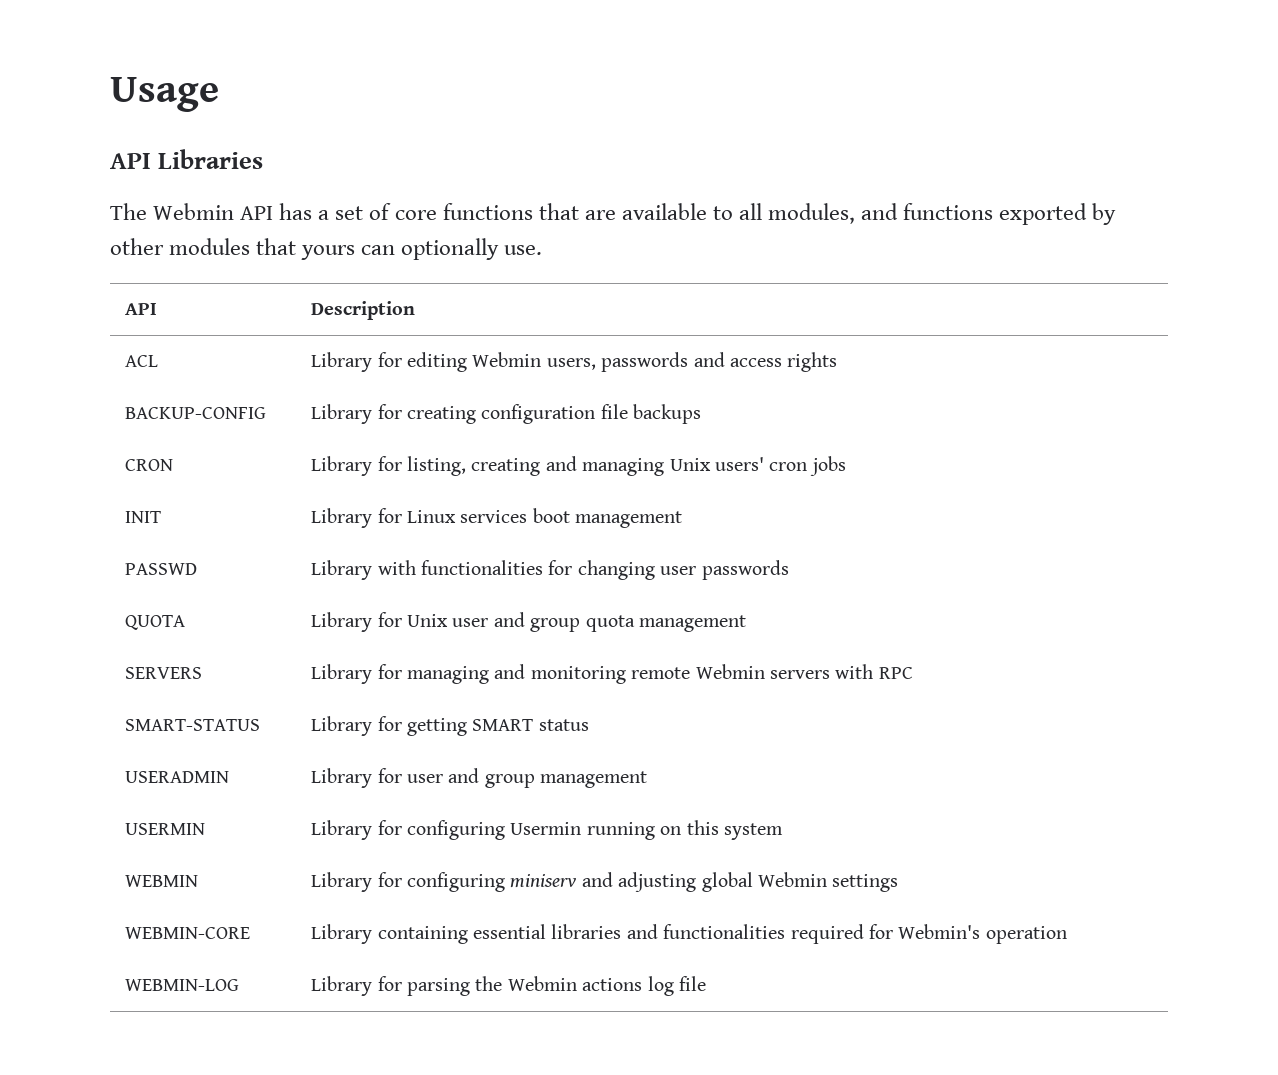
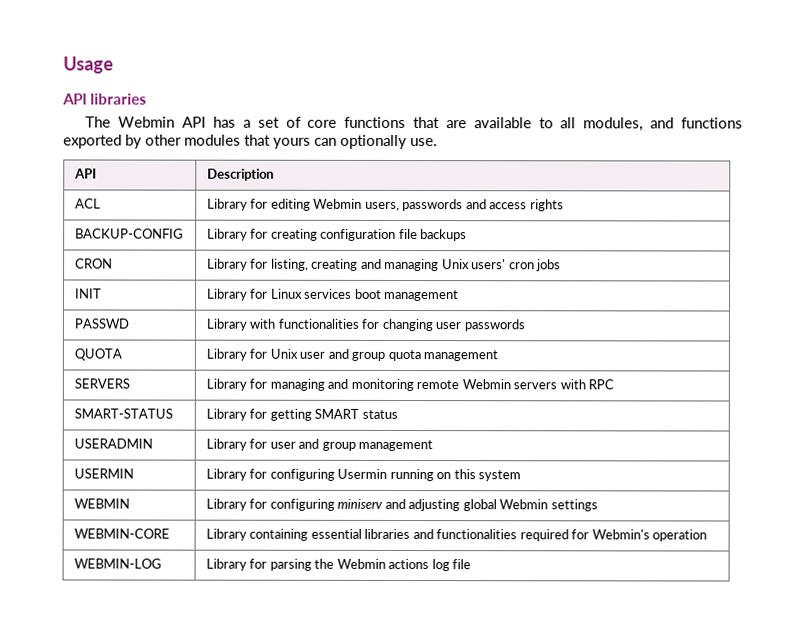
- API Libraries
+ API libraries

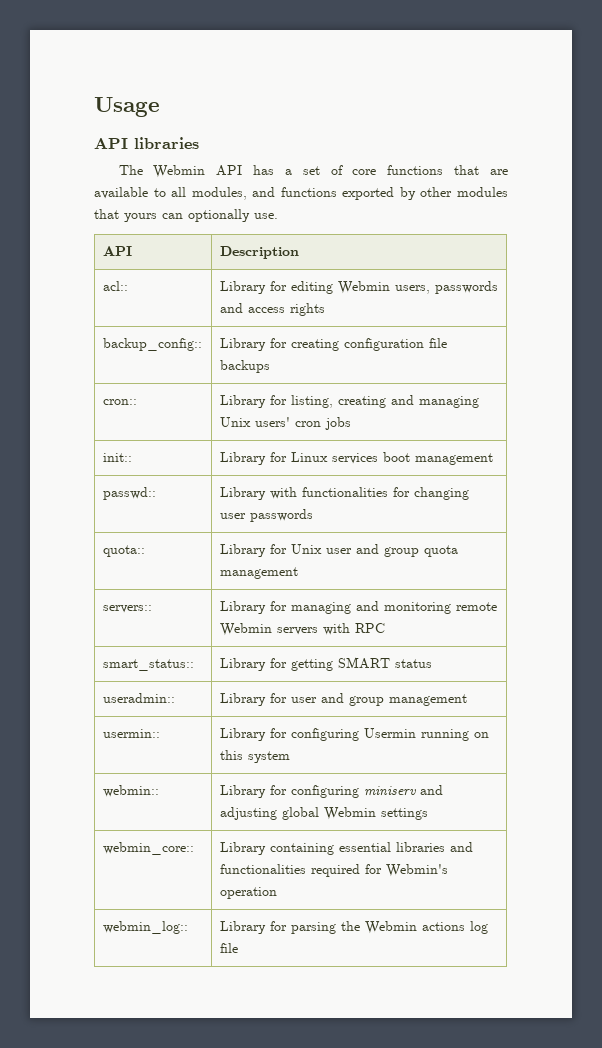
- ACL | Library for editing Webmin users, passwords and access rights
+ acl:: | Library for editing Webmin users, passwords and access rights
- BACKUP-CONFIG | Library for creating configuration file backups
+ backup_config:: | Library for creating configuration file backups
- CRON | Library for listing, creating and managing Unix users' cron jobs
+ cron:: | Library for listing, creating and managing Unix users' cron jobs
- INIT | Library for Linux services boot management
+ init:: | Library for Linux services boot management
- PASSWD | Library with functionalities for changing user passwords
+ passwd:: | Library with functionalities for changing user passwords
- QUOTA | Library for Unix user and group quota management
+ quota:: | Library for Unix user and group quota management
- SERVERS | Library for managing and monitoring remote Webmin servers with RPC
+ servers:: | Library for managing and monitoring remote Webmin servers with RPC
- SMART-STATUS | Library for getting SMART status
+ smart_status:: | Library for getting SMART status
- USERADMIN | Library for user and group management
+ useradmin:: | Library for user and group management
- USERMIN | Library for configuring Usermin running on this system
+ usermin:: | Library for configuring Usermin running on this system
- WEBMIN | Library for configuring miniserv and adjusting global Webmin settings
+ webmin:: | Library for configuring miniserv and adjusting global Webmin settings
- WEBMIN-CORE | Library containing essential libraries and functionalities required for Webmin's operation
+ webmin_core:: | Library containing essential libraries and functionalities required for Webmin's operation
- WEBMIN-LOG | Library for parsing the Webmin actions log file
+ webmin_log:: | Library for parsing the Webmin actions log file

